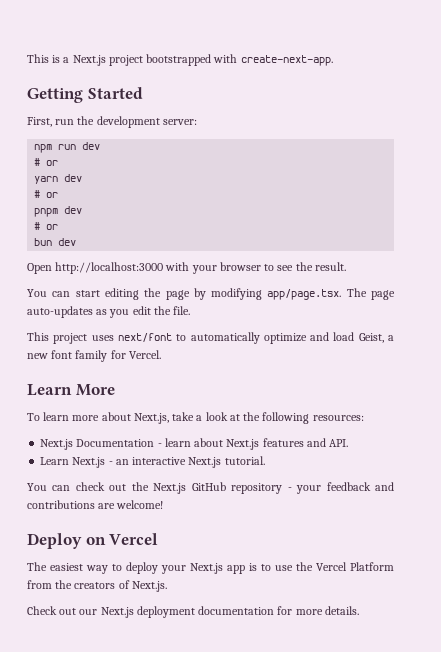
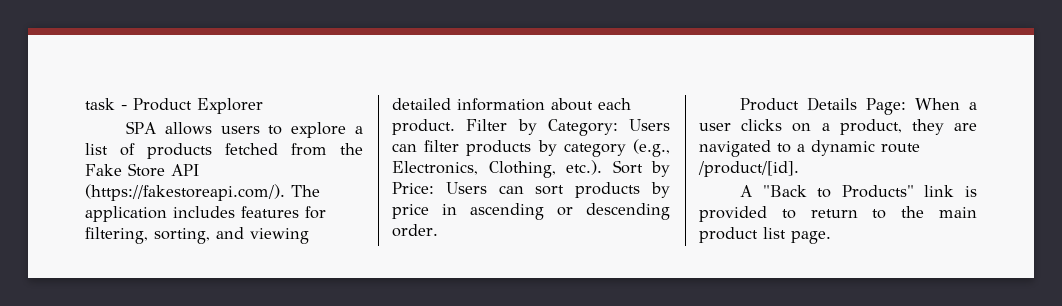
- This is a Next.js project bootstrapped with create-next-app.
- Getting Started
- First, run the development server:
- npm run dev
- # or
- yarn dev
- # or
- pnpm dev
- # or
- bun dev
- Open http://localhost:3000 with your browser to see the result.
- You can start editing the page by modifying app/page.tsx. The page auto-updates as you edit the file.
- This project uses next/font to automatically optimize and load Geist, a new font family for Vercel.
- Learn More
- To learn more about Next.js, take a look at the following resources:
- Next.js Documentation - learn about Next.js features and API.
- Learn Next.js - an interactive Next.js tutorial.
- You can check out the Next.js GitHub repository - your feedback and contributions are welcome!
- Deploy on Vercel
- The easiest way to deploy your Next.js app is to use the Vercel Platform from the creators of Next.js.
- Check out our Next.js deployment documentation for more details.
+ task - Product Explorer
+ SPA allows users to explore a list of products fetched from the Fake Store API (https://fakestoreapi.com/). The application includes features for filtering, sorting, and viewing detailed information about each product. Filter by Category: Users can filter products by category (e.g., Electronics, Clothing, etc.). Sort by Price: Users can sort products by price in ascending or descending order.
+ Product Details Page: When a user clicks on a product, they are navigated to a dynamic route /product/[id].
+ A "Back to Products" link is provided to return to the main product list page.

